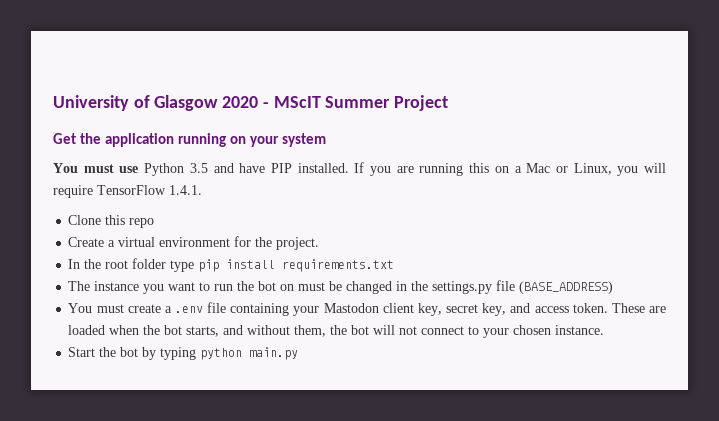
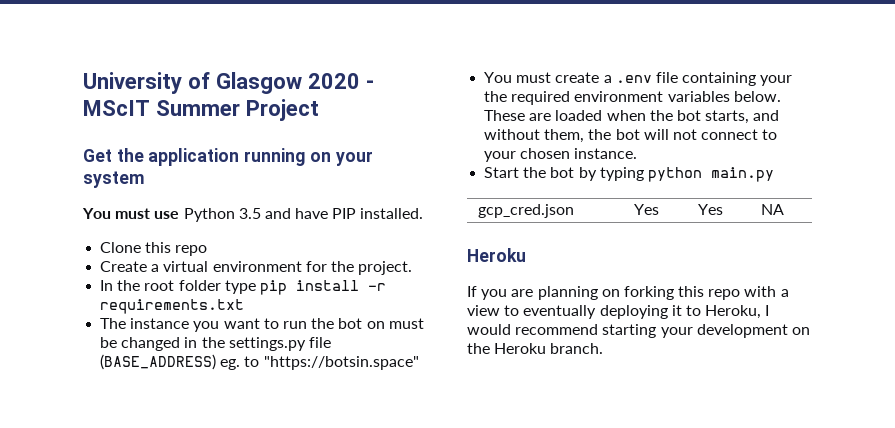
- If you are running this on a Mac or Linux, you will require TensorFlow 1.4.1.
- In the root folder type pip install requirements.txt
+ In the root folder type pip install -r requirements.txt
- The instance you want to run the bot on must be changed in the settings.py file (BASE_ADDRESS)
+ The instance you want to run the bot on must be changed in the settings.py file (BASE_ADDRESS) eg. to "https://botsin.space"
- You must create a .env file containing your Mastodon client key, secret key, and access token.
+ You must create a .env file containing your the required environment variables below.
+ gcp_cred.json | Yes | Yes | NA
+ Heroku
+ If you are planning on forking this repo with a view to eventually deploying it to Heroku, I would recommend starting your development on the Heroku branch.

